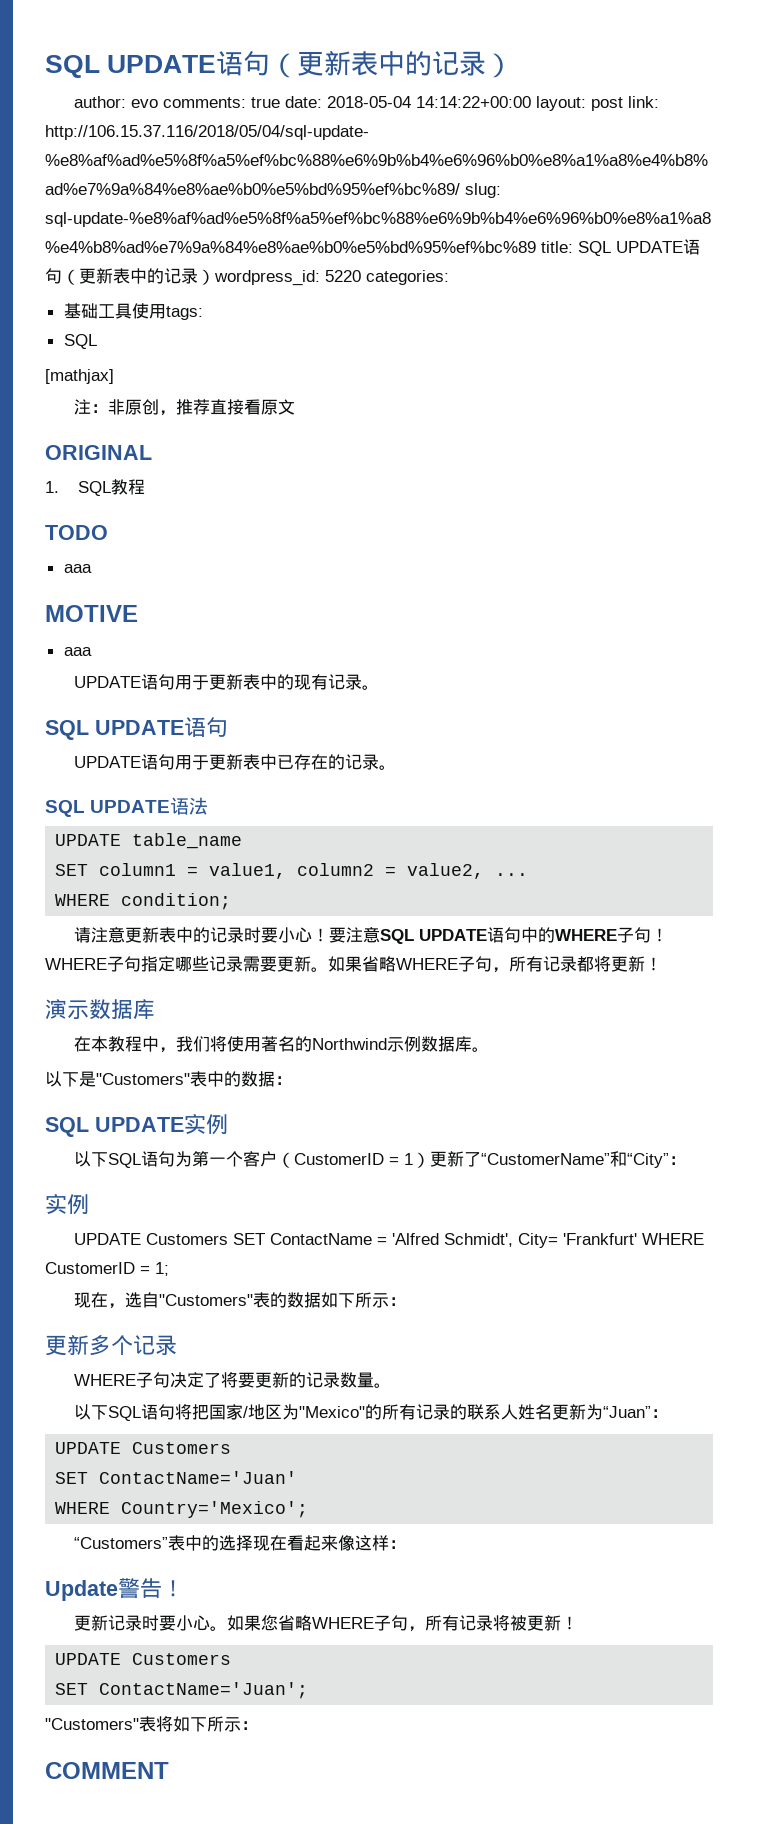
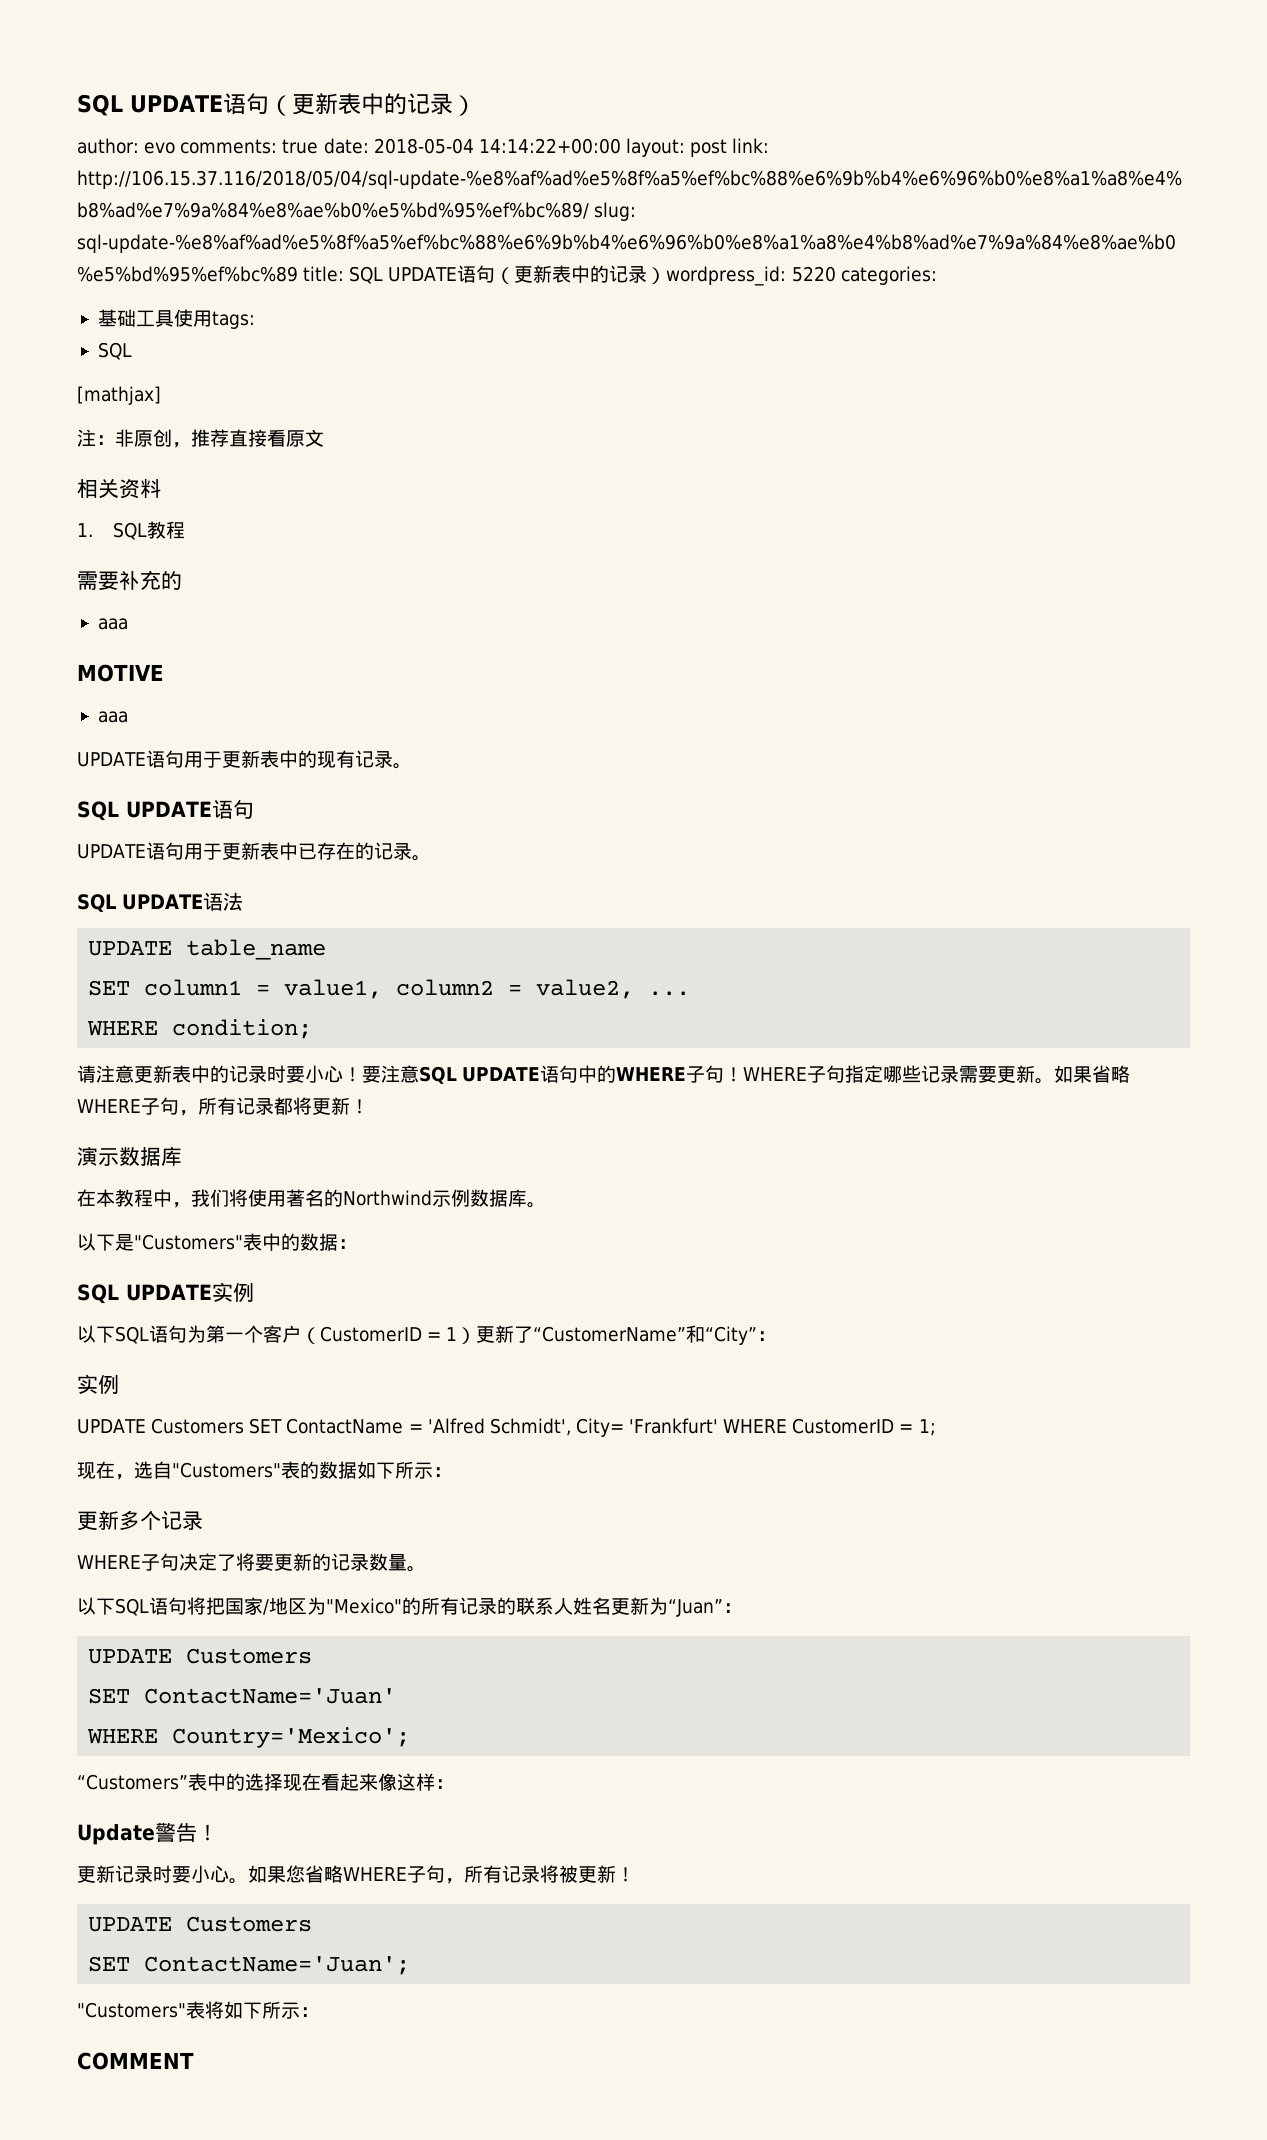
- ORIGINAL
+ 相关资料
- TODO
+ 需要补充的

